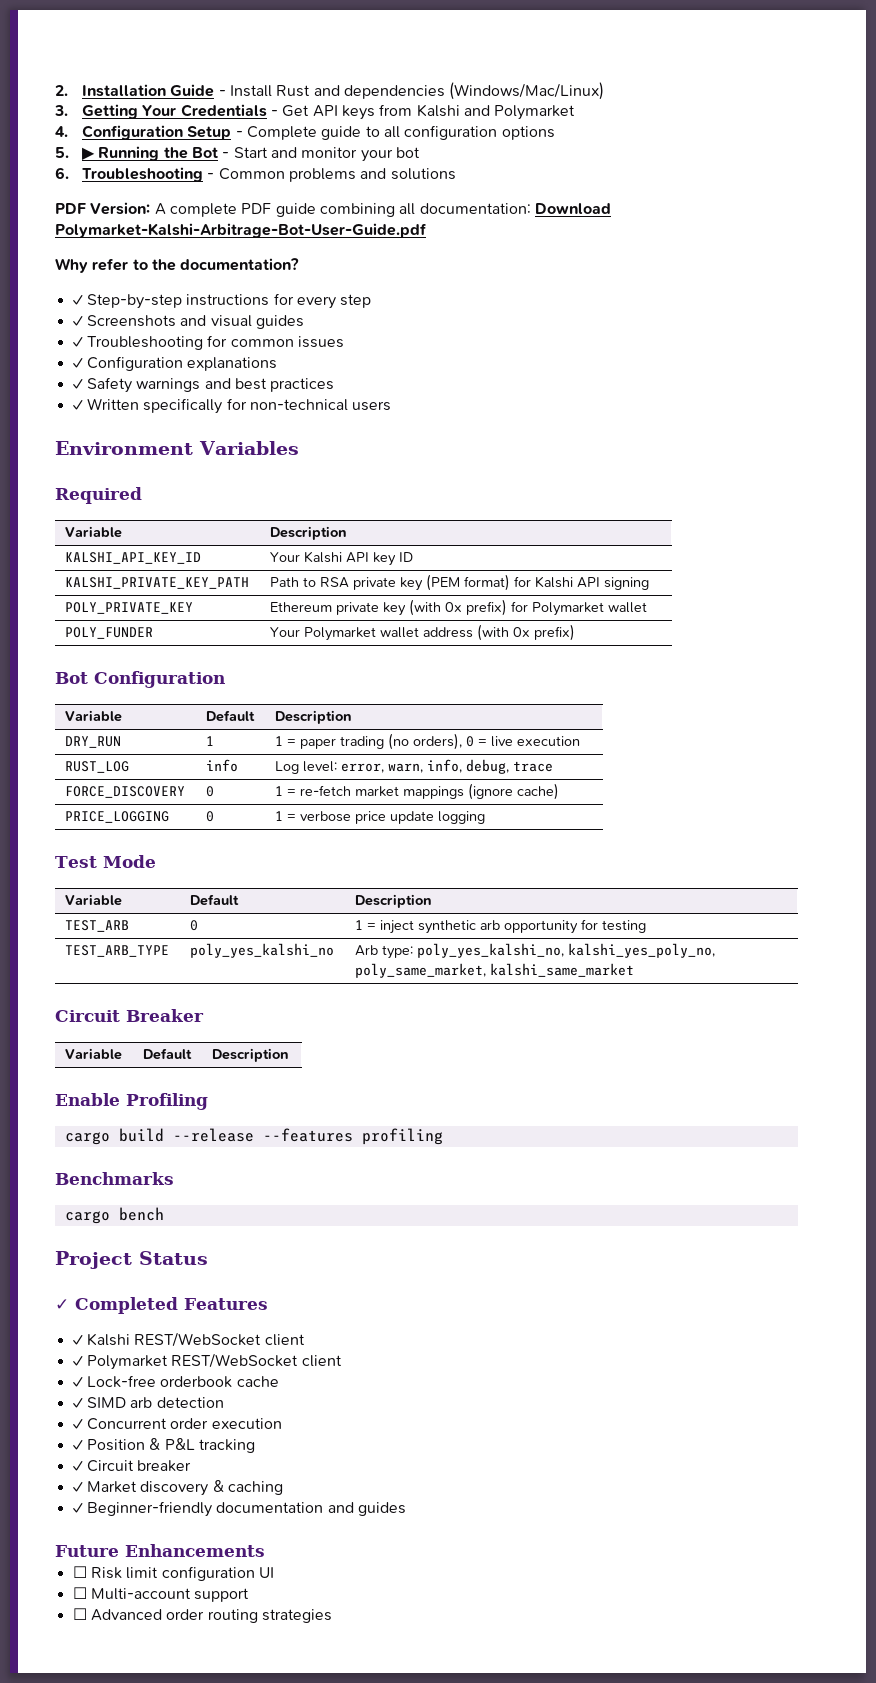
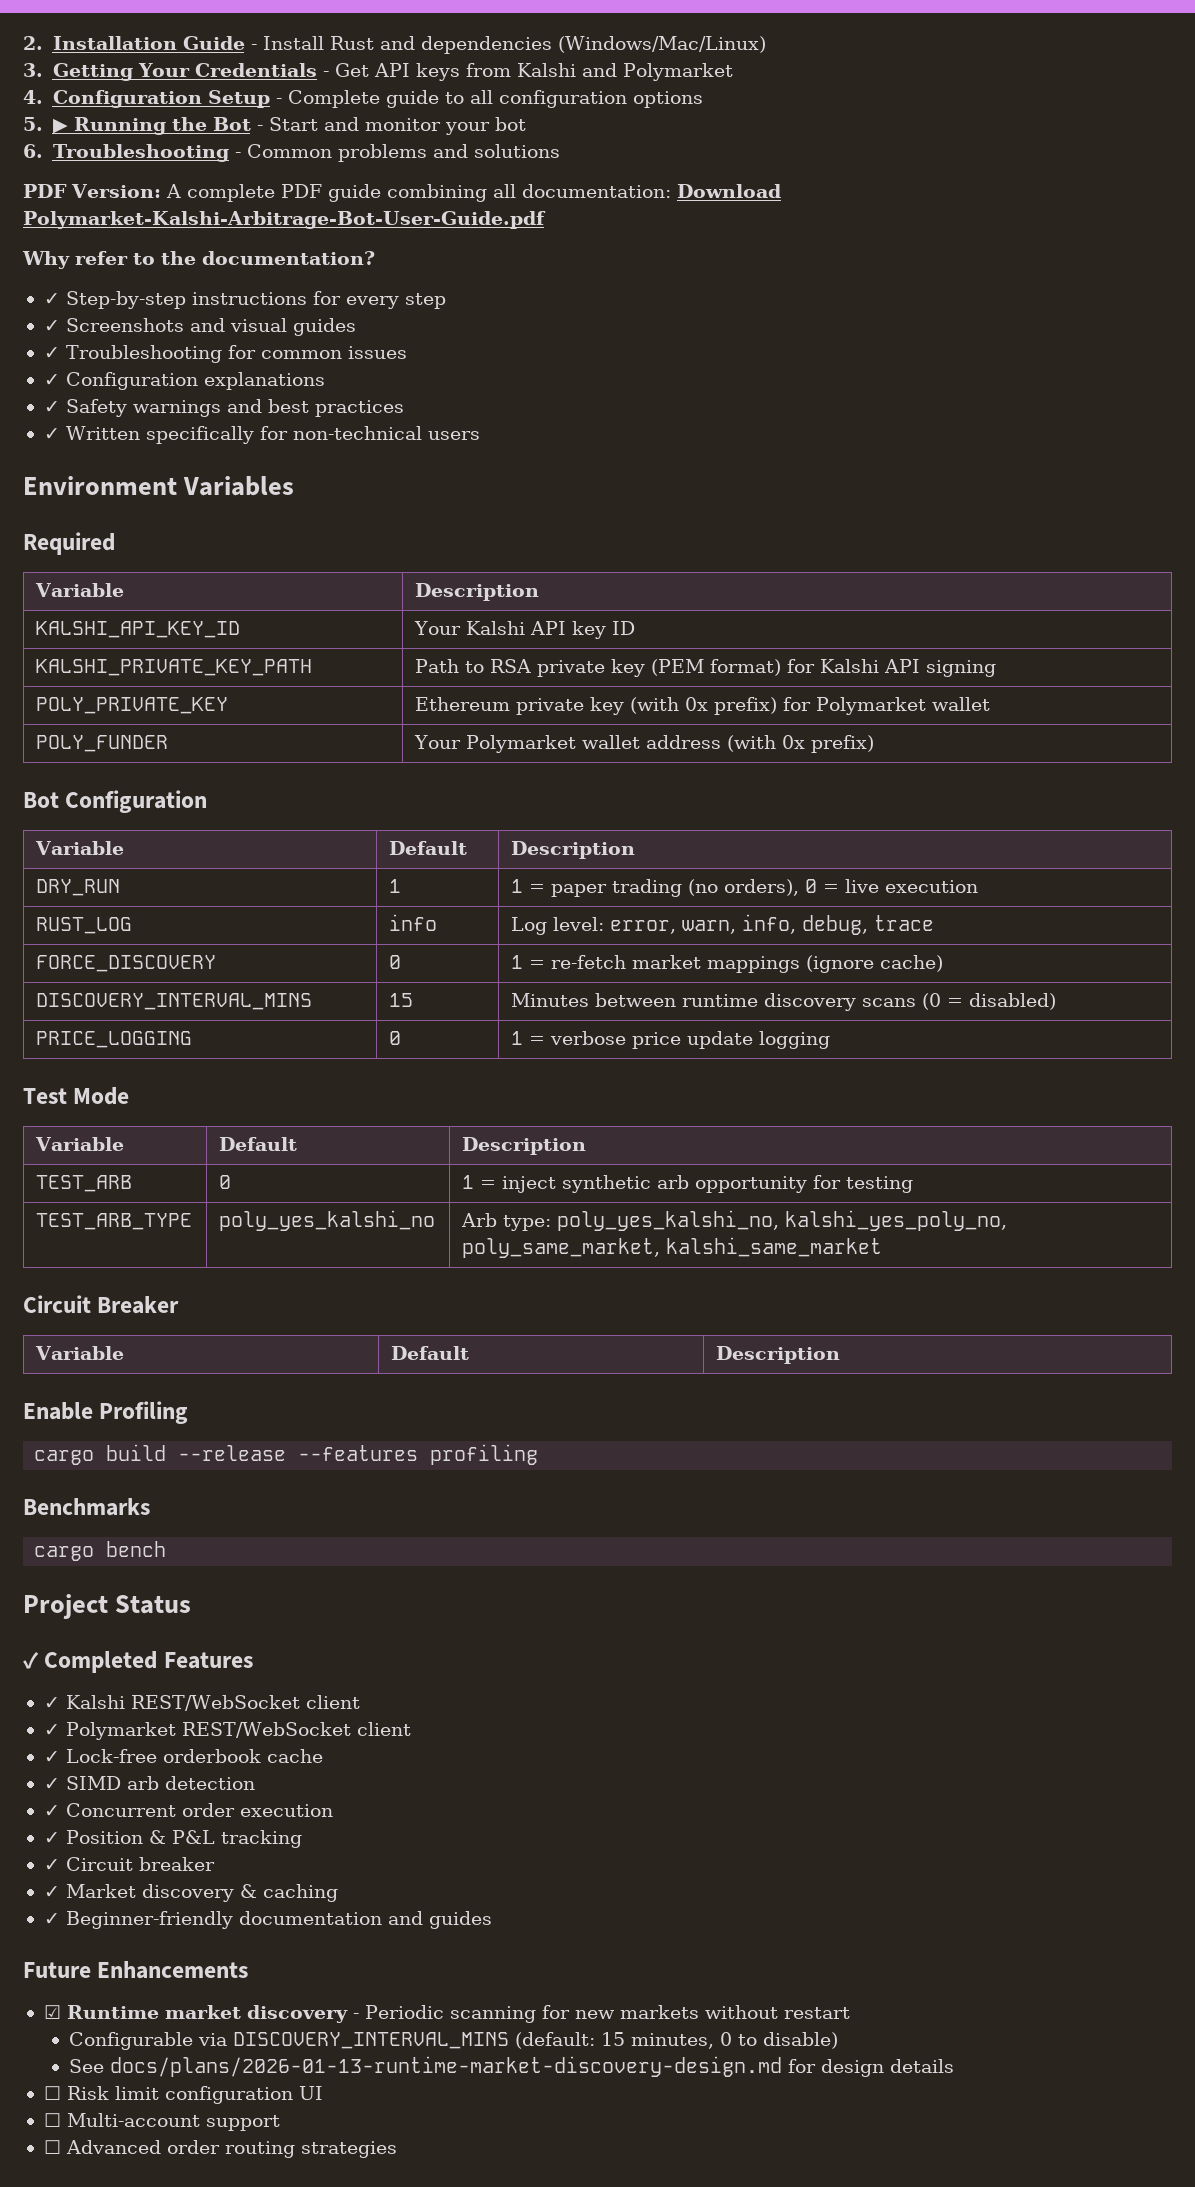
+ DISCOVERY_INTERVAL_MINS | 15 | Minutes between runtime discovery scans (0 = disabled)
+ ☑ Runtime market discovery - Periodic scanning for new markets without restart
+ Configurable via DISCOVERY_INTERVAL_MINS (default: 15 minutes, 0 to disable)
+ See docs/plans/2026-01-13-runtime-market-discovery-design.md for design details

